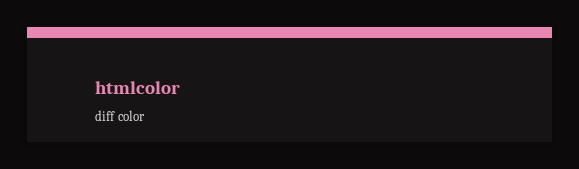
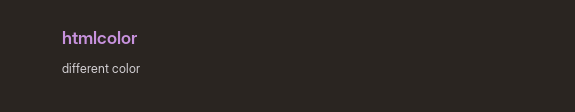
- diff color
+ different color

